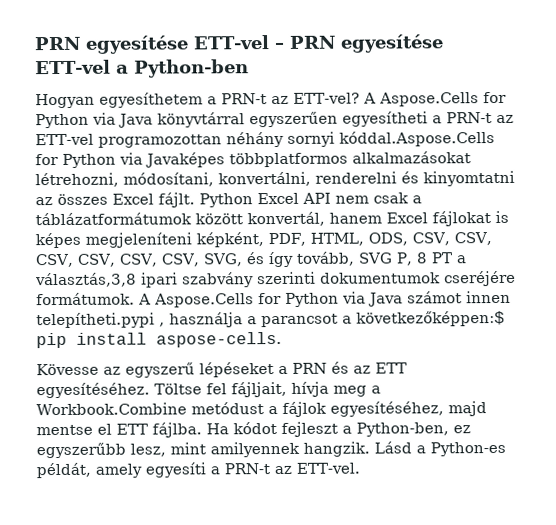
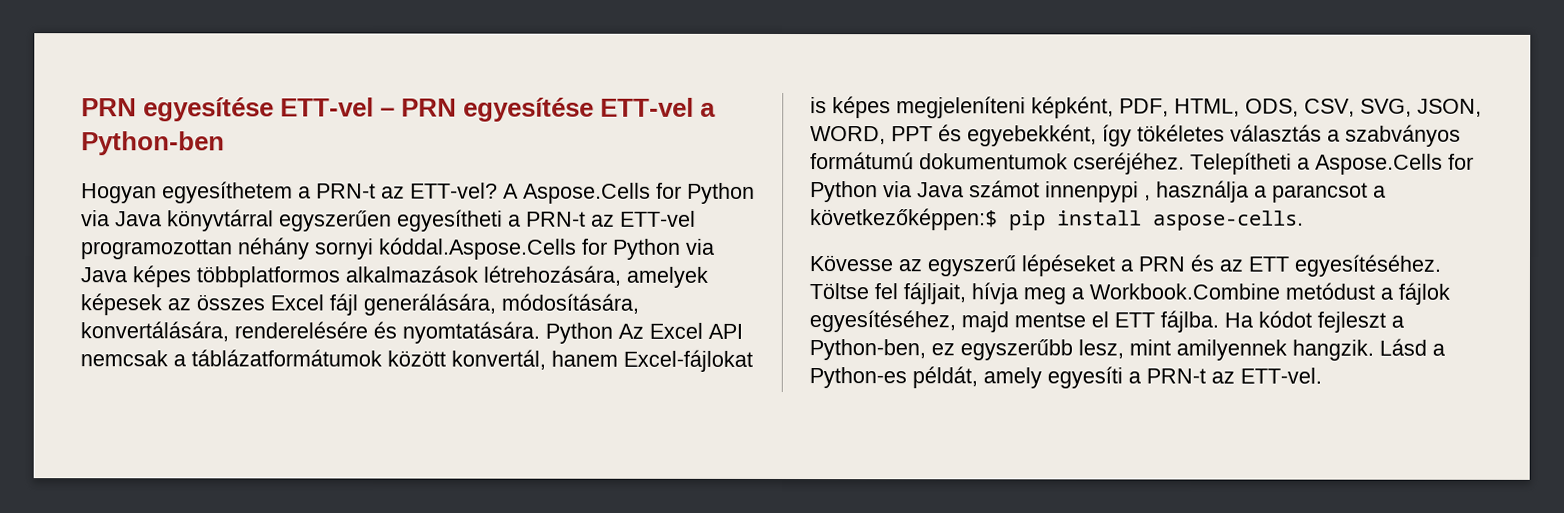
- A Aspose.Cells for Python via Java könyvtárral egyszerűen egyesítheti a PRN-t az ETT-vel programozottan néhány sornyi kóddal.Aspose.Cells for Python via Javaképes többplatformos alkalmazásokat létrehozni, módosítani, konvertálni, renderelni és kinyomtatni az összes Excel fájlt. Python Excel API nem csak a táblázatformátumok között konvertál, hanem Excel fájlokat is képes megjeleníteni képként, PDF, HTML, ODS, CSV, CSV, CSV, CSV, CSV, CSV, SVG, és így tovább, SVG P, 8 PT a választás,3,8 ipari szabvány szerinti dokumentumok cseréjére formátumok. A Aspose.Cells for Python via Java számot innen telepítheti.pypi , használja a parancsot a következőképpen:$ pip install aspose-cells.
+ A Aspose.Cells for Python via Java könyvtárral egyszerűen egyesítheti a PRN-t az ETT-vel programozottan néhány sornyi kóddal.Aspose.Cells for Python via Java képes többplatformos alkalmazások létrehozására, amelyek képesek az összes Excel fájl generálására, módosítására, konvertálására, renderelésére és nyomtatására. Python Az Excel API nemcsak a táblázatformátumok között konvertál, hanem Excel-fájlokat is képes megjeleníteni képként, PDF, HTML, ODS, CSV, SVG, JSON, WORD, PPT és egyebekként, így tökéletes választás a szabványos formátumú dokumentumok cseréjéhez. Telepítheti a Aspose.Cells for Python via Java számot innenpypi , használja a parancsot a következőképpen:$ pip install aspose-cells.

